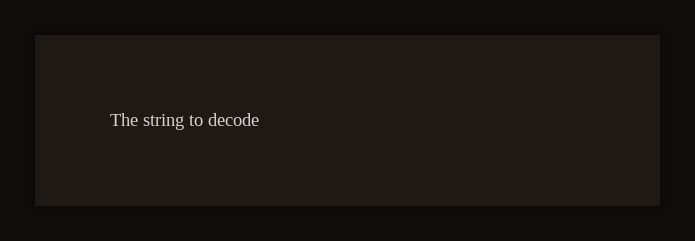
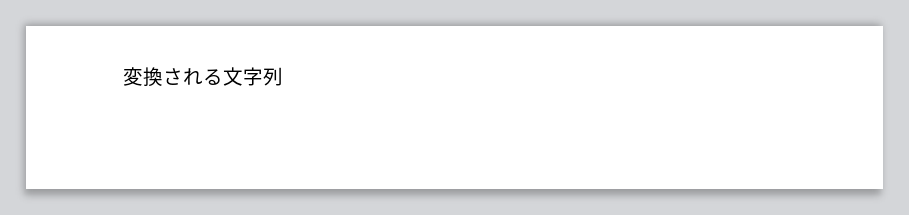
- The string to decode
+ 変換される文字列

